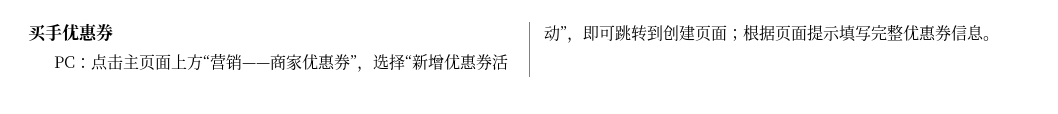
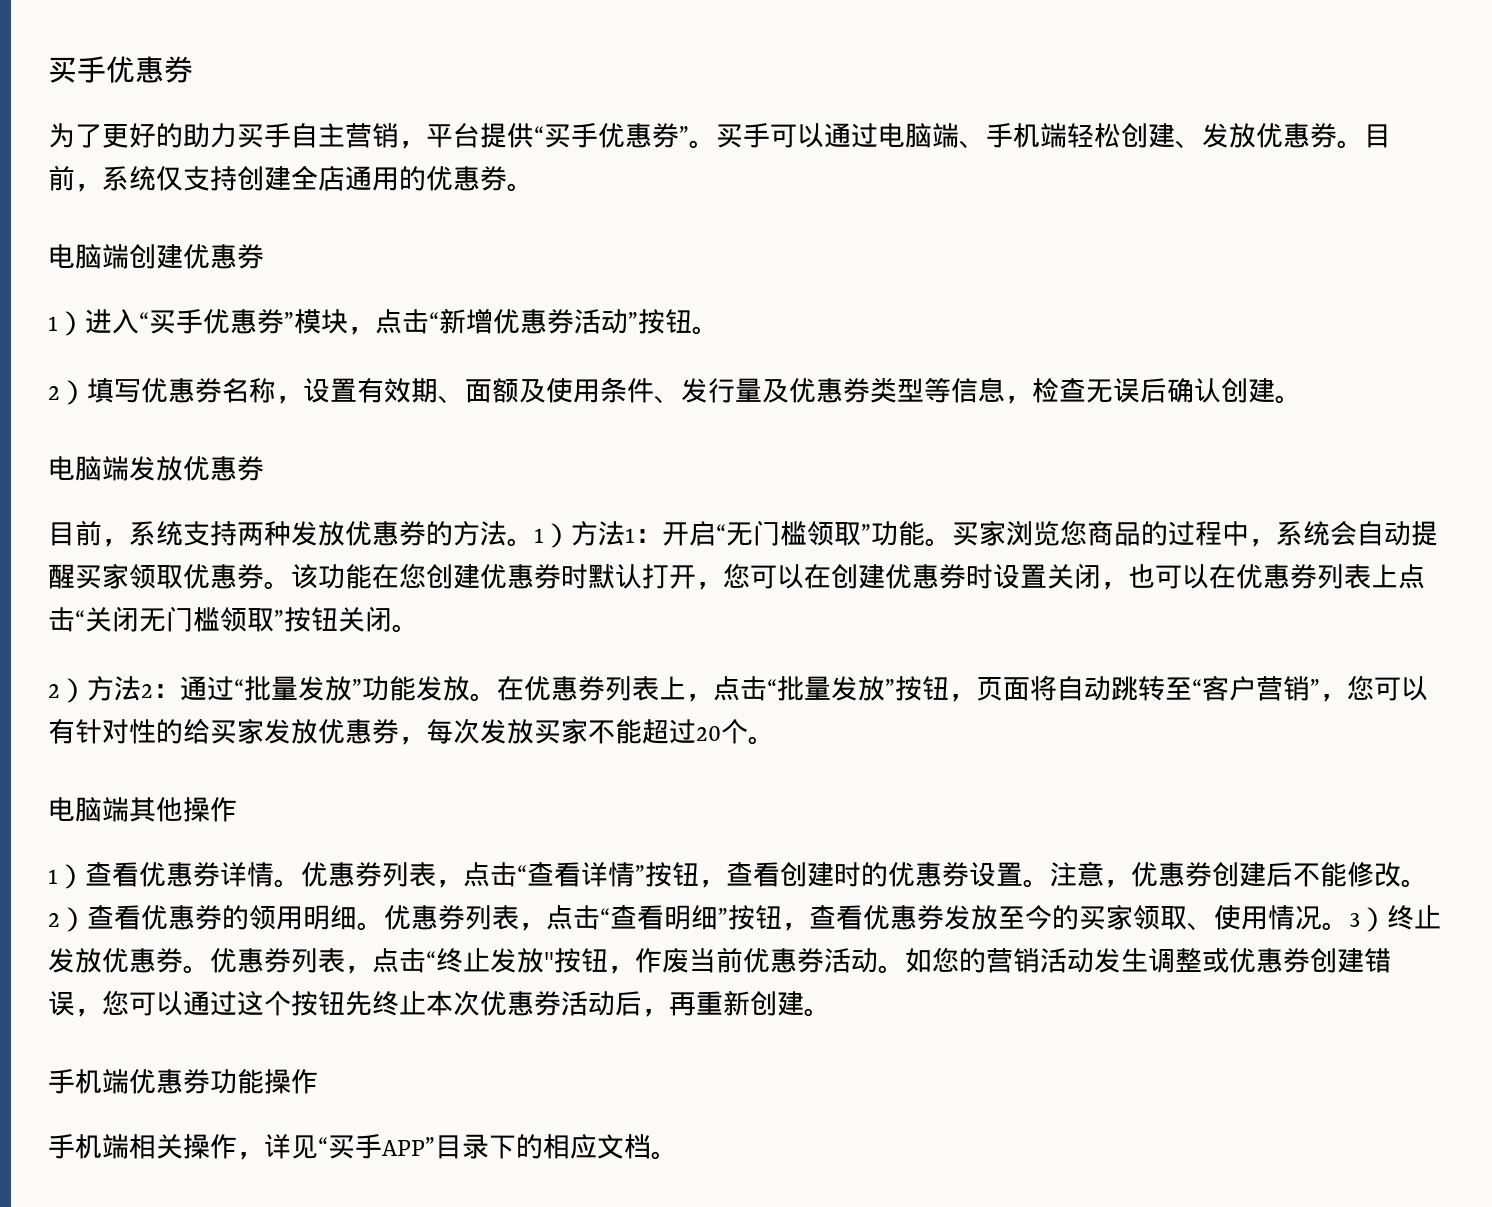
- PC：点击主页面上方“营销——商家优惠券”，选择“新增优惠券活动”，即可跳转到创建页面；根据页面提示填写完整优惠券信息。
+ 为了更好的助力买手自主营销，平台提供“买手优惠券”。买手可以通过电脑端、手机端轻松创建、发放优惠券。目前，系统仅支持创建全店通用的优惠券。
+ 电脑端创建优惠券
+ 1）进入“买手优惠券”模块，点击“新增优惠券活动”按钮。
+ 2）填写优惠券名称，设置有效期、面额及使用条件、发行量及优惠券类型等信息，检查无误后确认创建。
+ 电脑端发放优惠券
+ 目前，系统支持两种发放优惠券的方法。1）方法1：开启“无门槛领取”功能。买家浏览您商品的过程中，系统会自动提醒买家领取优惠券。该功能在您创建优惠券时默认打开，您可以在创建优惠券时设置关闭，也可以在优惠券列表上点击“关闭无门槛领取”按钮关闭。
+ 2）方法2：通过“批量发放”功能发放。在优惠券列表上，点击“批量发放”按钮，页面将自动跳转至“客户营销”，您可以有针对性的给买家发放优惠券，每次发放买家不能超过20个。
+ 电脑端其他操作
+ 1）查看优惠券详情。优惠券列表，点击“查看详情”按钮，查看创建时的优惠券设置。注意，优惠券创建后不能修改。2）查看优惠券的领用明细。优惠券列表，点击“查看明细”按钮，查看优惠券发放至今的买家领取、使用情况。3）终止发放优惠券。优惠券列表，点击“终止发放"按钮，作废当前优惠券活动。如您的营销活动发生调整或优惠券创建错误，您可以通过这个按钮先终止本次优惠券活动后，再重新创建。
+ 手机端优惠券功能操作
+ 手机端相关操作，详见“买手APP”目录下的相应文档。

